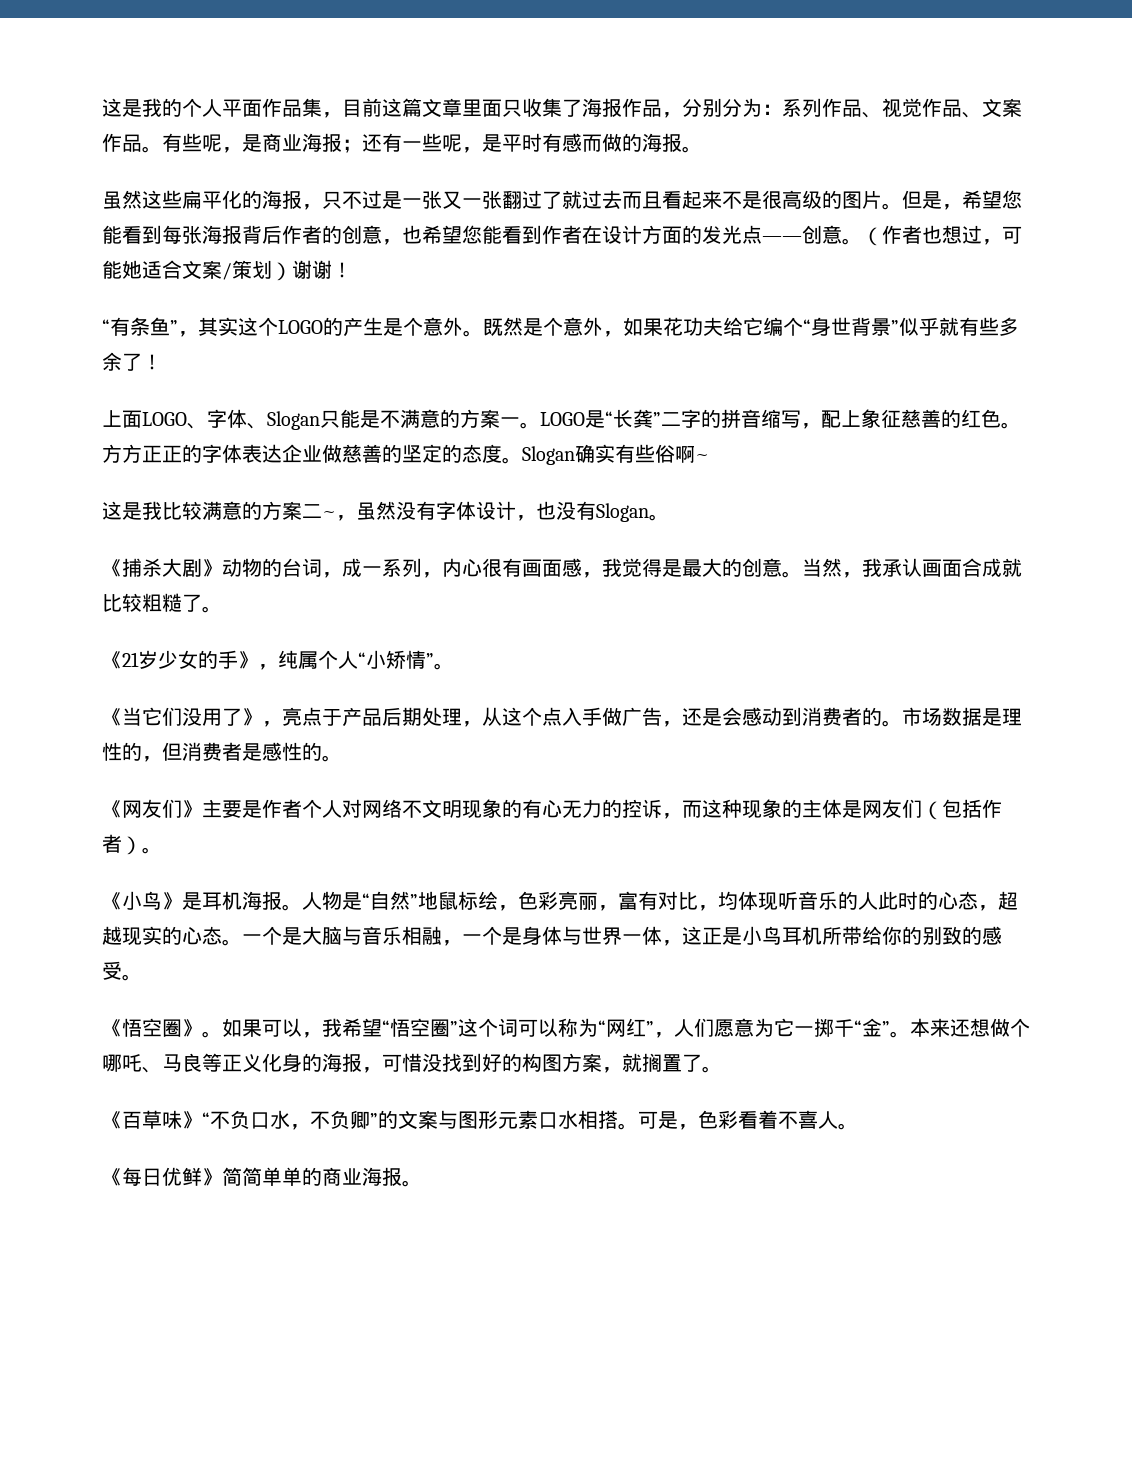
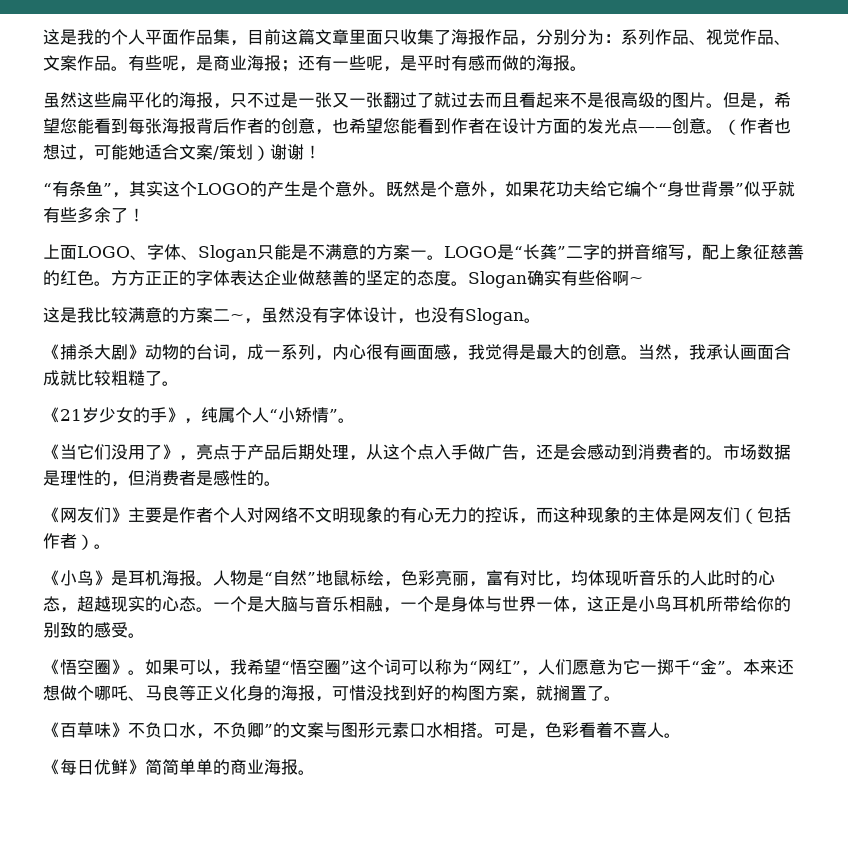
- 《百草味》“不负口水，不负卿”的文案与图形元素口水相搭。
+ 《百草味》不负口水，不负卿”的文案与图形元素口水相搭。

